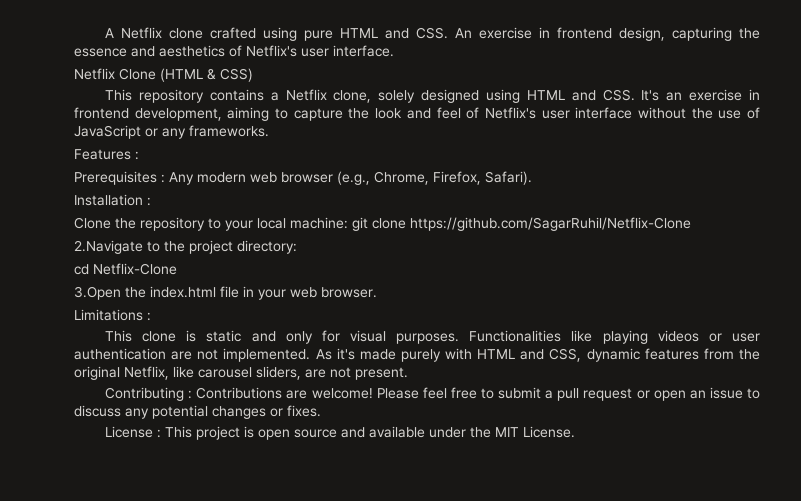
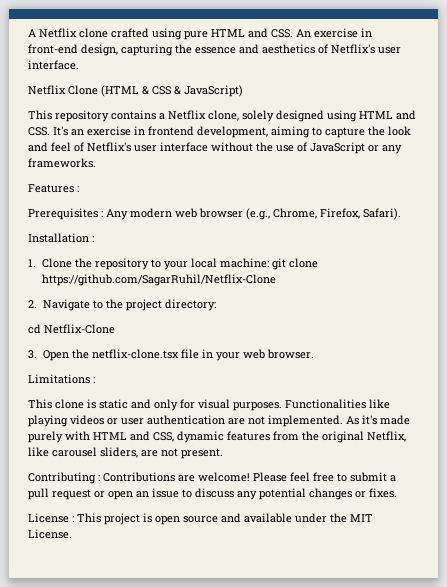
- A Netflix clone crafted using pure HTML and CSS. An exercise in frontend design, capturing the essence and aesthetics of Netflix's user interface.
+ A Netflix clone crafted using pure HTML and CSS. An exercise in front-end design, capturing the essence and aesthetics of Netflix's user interface.
- Netflix Clone (HTML & CSS)
+ Netflix Clone (HTML & CSS & JavaScript)
- Clone the repository to your local machine: git clone https://github.com/SagarRuhil/Netflix-Clone
+ 1. Clone the repository to your local machine: git clone https://github.com/SagarRuhil/Netflix-Clone
- 2.Navigate to the project directory:
+ 2. Navigate to the project directory:
- 3.Open the index.html file in your web browser.
+ 3. Open the netflix-clone.tsx file in your web browser.

